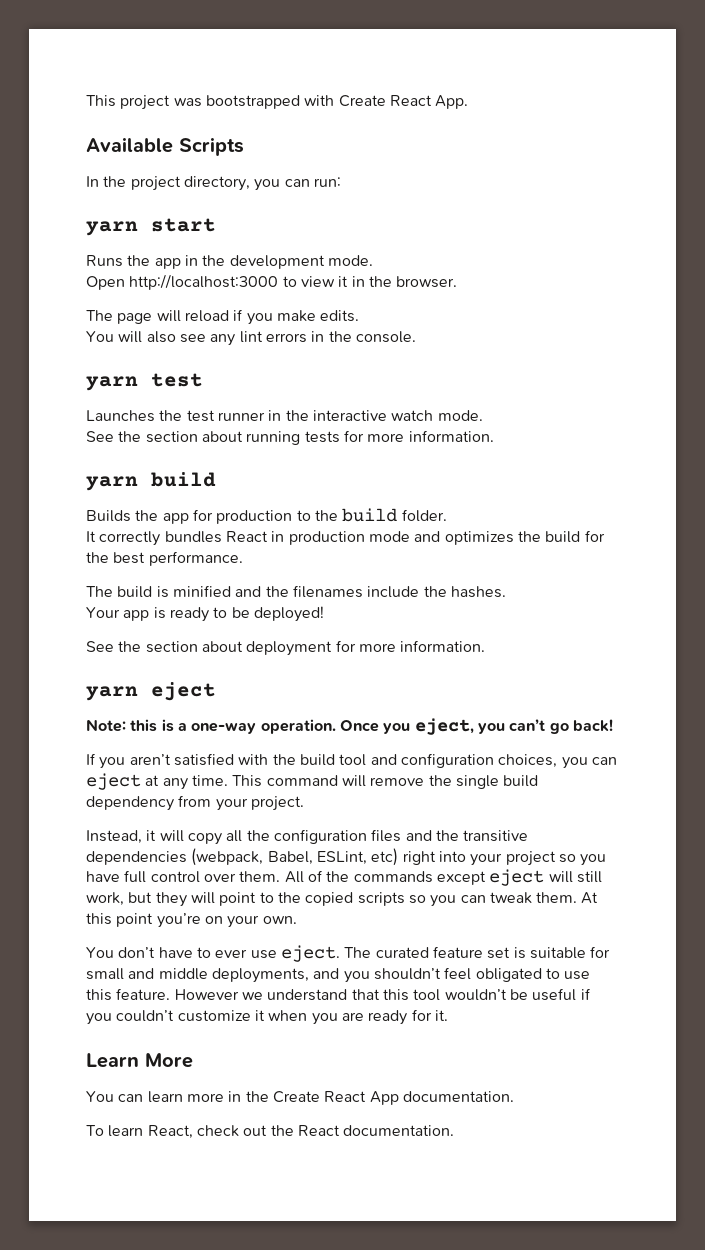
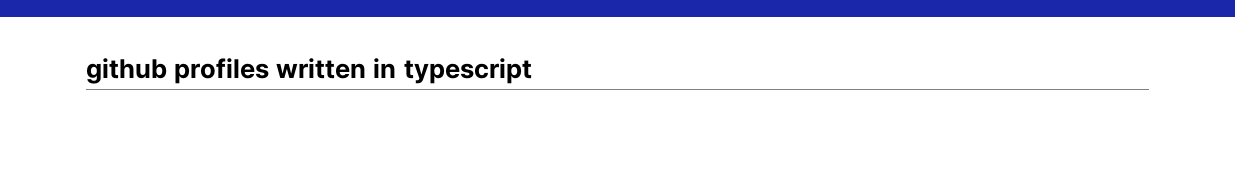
- This project was bootstrapped with Create React App.
- Available Scripts
- In the project directory, you can run:
- yarn start
- Runs the app in the development mode.
- Open http://localhost:3000 to view it in the browser.
- The page will reload if you make edits.
- You will also see any lint errors in the console.
- yarn test
- Launches the test runner in the interactive watch mode.
- See the section about running tests for more information.
- yarn build
- Builds the app for production to the build folder.
- It correctly bundles React in production mode and optimizes the build for the best performance.
- The build is minified and the filenames include the hashes.
- Your app is ready to be deployed!
- See the section about deployment for more information.
- yarn eject
- Note: this is a one-way operation. Once you eject, you can’t go back!
- If you aren’t satisfied with the build tool and configuration choices, you can eject at any time. This command will remove the single build dependency from your project.
- Instead, it will copy all the configuration files and the transitive dependencies (webpack, Babel, ESLint, etc) right into your project so you have full control over them. All of the commands except eject will still work, but they will point to the copied scripts so you can tweak them. At this point you’re on your own.
- You don’t have to ever use eject. The curated feature set is suitable for small and middle deployments, and you shouldn’t feel obligated to use this feature. However we understand that this tool wouldn’t be useful if you couldn’t customize it when you are ready for it.
- Learn More
- You can learn more in the Create React App documentation.
- To learn React, check out the React documentation.
+ github profiles written in typescript

